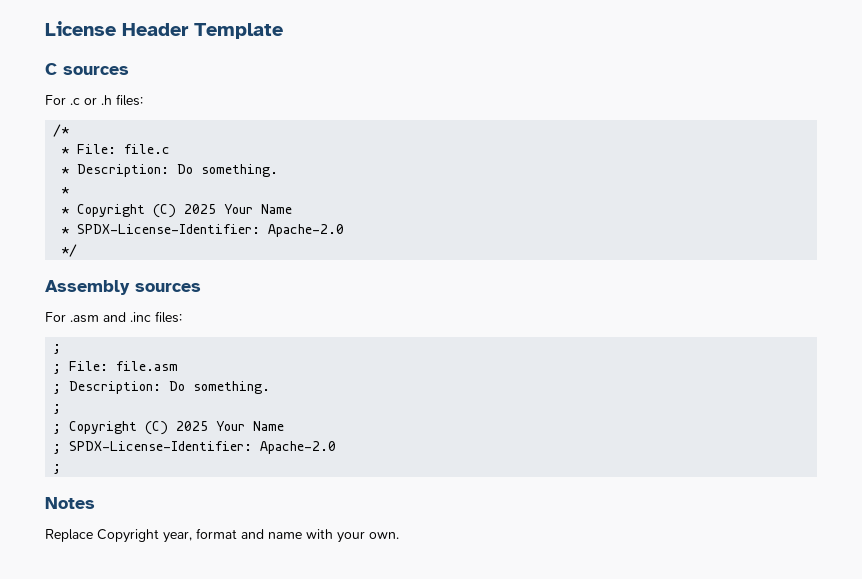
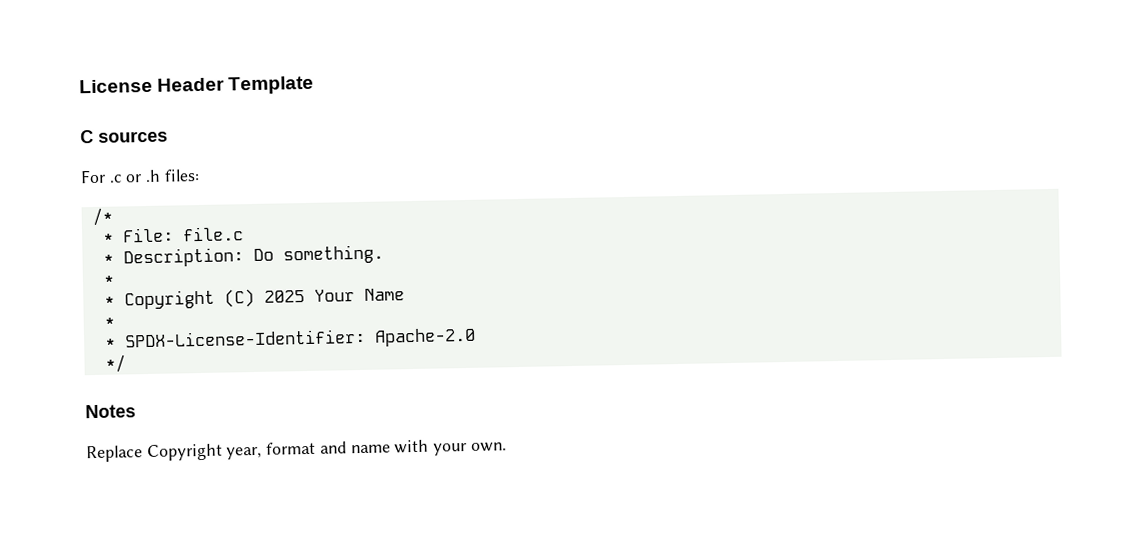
  * Copyright (C) 2025 Your Name
+ *
- Assembly sources
- For .asm and .inc files:
- ;
- ; File: file.asm
- ; Description: Do something.
- ;
- ; Copyright (C) 2025 Your Name
- ; SPDX-License-Identifier: Apache-2.0
- ;

